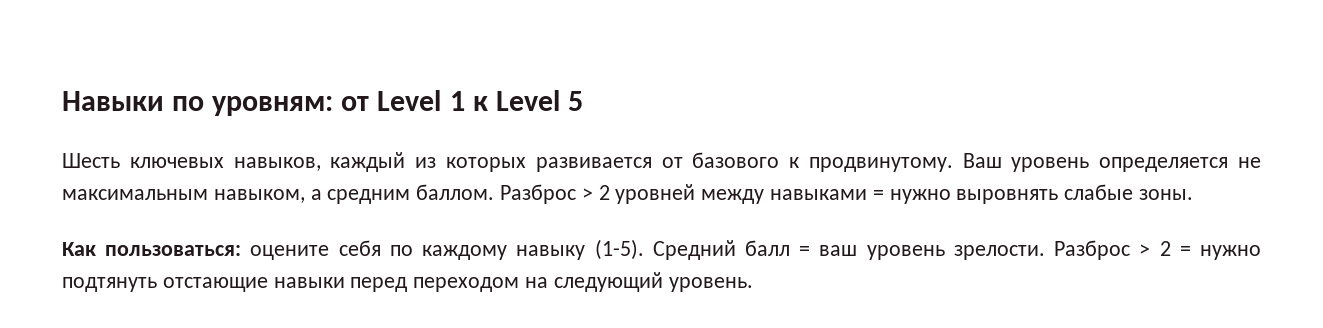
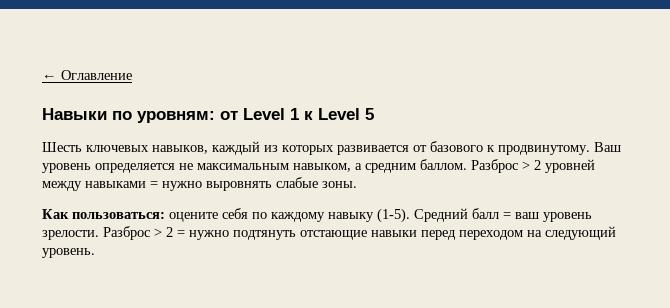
+ ← Оглавление

